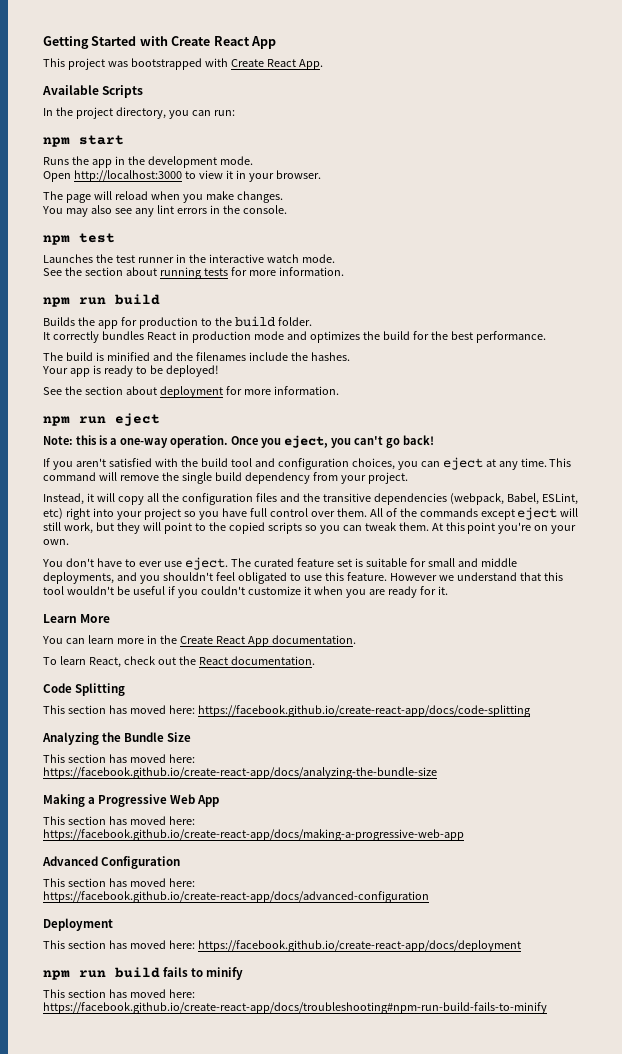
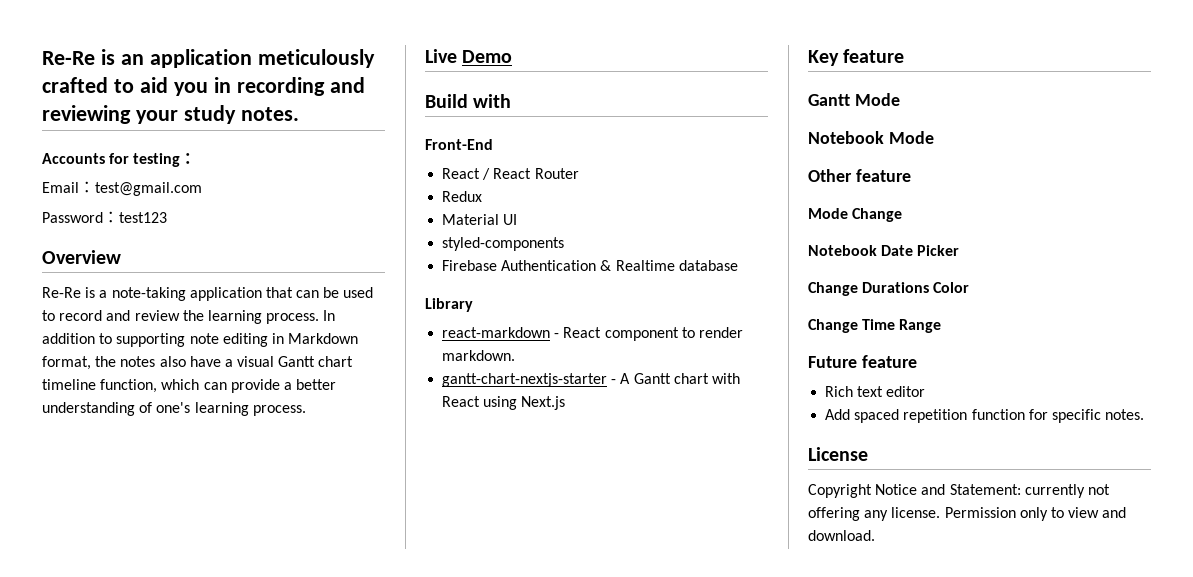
- Getting Started with Create React App
- This project was bootstrapped with Create React App.
- Available Scripts
- In the project directory, you can run:
- npm start
- Runs the app in the development mode.
- Open http://localhost:3000 to view it in your browser.
- The page will reload when you make changes.
- You may also see any lint errors in the console.
- npm test
- Launches the test runner in the interactive watch mode.
- See the section about running tests for more information.
- npm run build
- Builds the app for production to the build folder.
- It correctly bundles React in production mode and optimizes the build for the best performance.
- The build is minified and the filenames include the hashes.
- Your app is ready to be deployed!
- See the section about deployment for more information.
- npm run eject
- Note: this is a one-way operation. Once you eject, you can't go back!
- If you aren't satisfied with the build tool and configuration choices, you can eject at any time. This command will remove the single build dependency from your project.
- Instead, it will copy all the configuration files and the transitive dependencies (webpack, Babel, ESLint, etc) right into your project so you have full control over them. All of the commands except eject will still work, but they will point to the copied scripts so you can tweak them. At this point you're on your own.
- You don't have to ever use eject. The curated feature set is suitable for small and middle deployments, and you shouldn't feel obligated to use this feature. However we understand that this tool wouldn't be useful if you couldn't customize it when you are ready for it.
- Learn More
- You can learn more in the Create React App documentation.
- To learn React, check out the React documentation.
- Code Splitting
- This section has moved here: https://facebook.github.io/create-react-app/docs/code-splitting
- Analyzing the Bundle Size
- This section has moved here: https://facebook.github.io/create-react-app/docs/analyzing-the-bundle-size
- Making a Progressive Web App
- This section has moved here: https://facebook.github.io/create-react-app/docs/making-a-progressive-web-app
- Advanced Configuration
- This section has moved here: https://facebook.github.io/create-react-app/docs/advanced-configuration
- Deployment
- This section has moved here: https://facebook.github.io/create-react-app/docs/deployment
- npm run build fails to minify
- This section has moved here: https://facebook.github.io/create-react-app/docs/troubleshooting#npm-run-build-fails-to-minify
+ Re-Re is an application meticulously crafted to aid you in recording and reviewing your study notes.
+ Accounts for testing：
+ Email：test@gmail.com
+ Password：test123
+ Overview
+ Re-Re is a note-taking application that can be used to record and review the learning process. In addition to supporting note editing in Markdown format, the notes also have a visual Gantt chart timeline function, which can provide a better understanding of one's learning process.
+ Live Demo
+ Build with
+ Front-End
+ React / React Router
+ Redux
+ Material UI
+ styled-components
+ Firebase Authentication & Realtime database
+ Library
+ react-markdown - React component to render markdown.
+ gantt-chart-nextjs-starter - A Gantt chart with React using Next.js
+ Key feature
+ Gantt Mode
+ Notebook Mode
+ Other feature
+ Mode Change
+ Notebook Date Picker
+ Change Durations Color
+ Change Time Range
+ Future feature
+ Rich text editor
+ Add spaced repetition function for specific notes.
+ License
+ Copyright Notice and Statement: currently not offering any license. Permission only to view and download.

